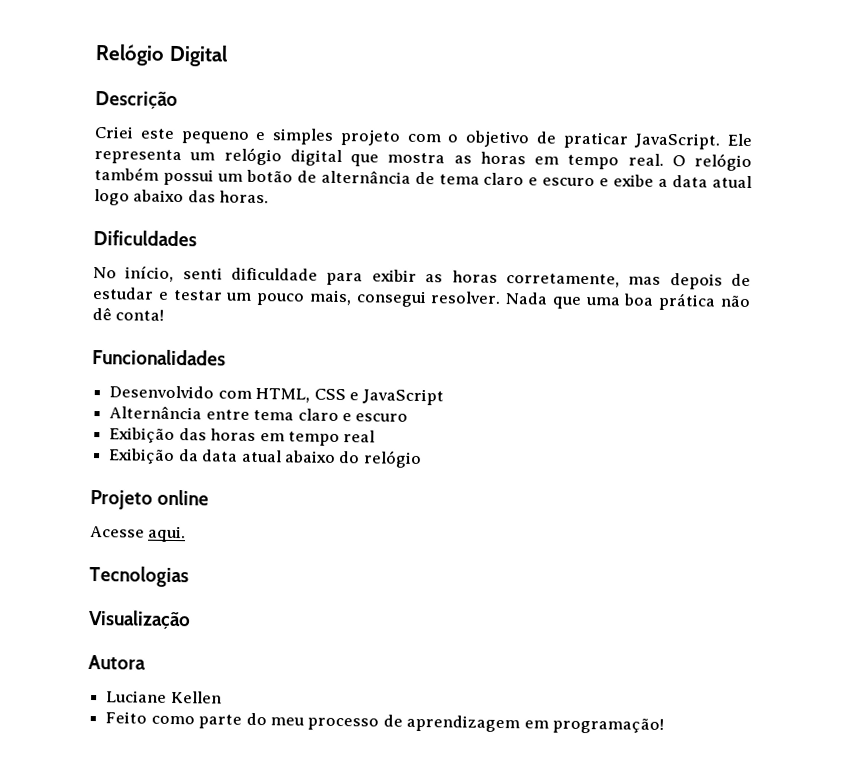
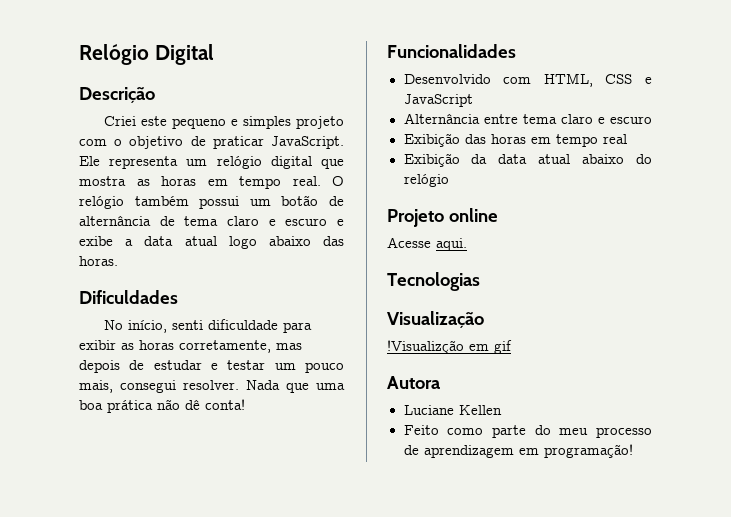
+ !Visualizção em gif

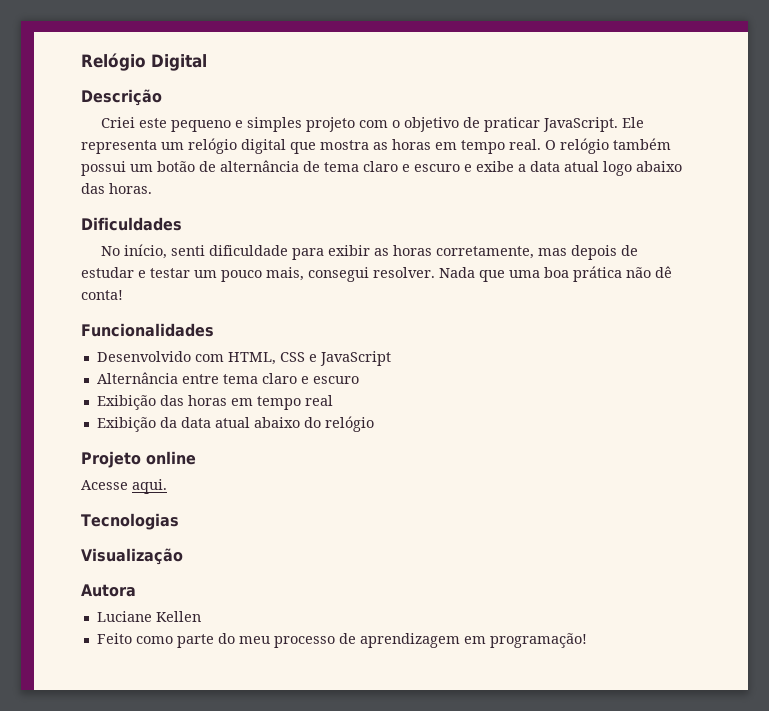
- !Visualizção em gif

